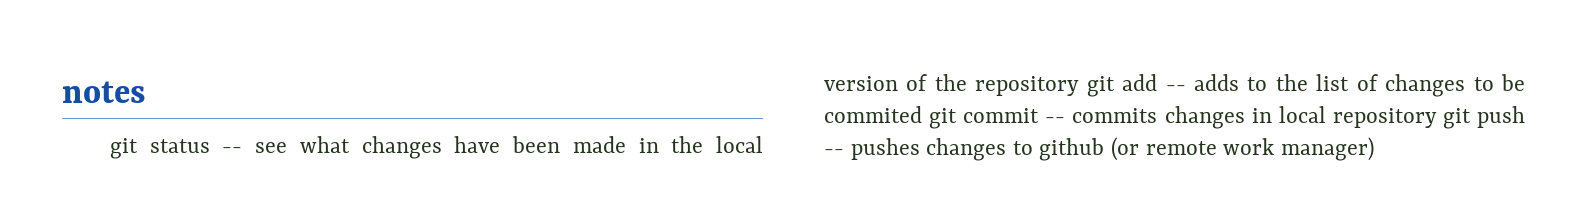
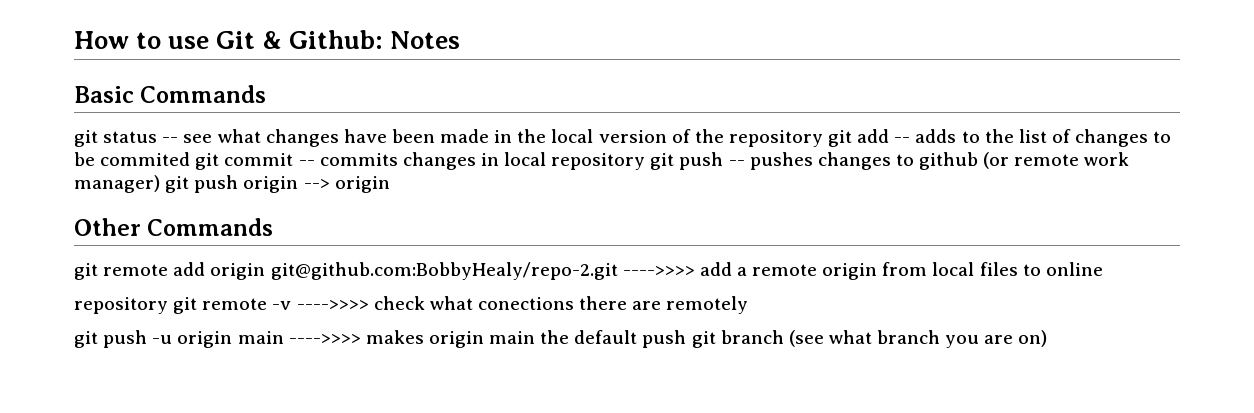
- notes
+ How to use Git & Github: Notes
+ Basic Commands
- git status -- see what changes have been made in the local version of the repository git add -- adds to the list of changes to be commited git commit -- commits changes in local repository git push -- pushes changes to github (or remote work manager)
+ git status -- see what changes have been made in the local version of the repository git add -- adds to the list of changes to be commited git commit -- commits changes in local repository git push -- pushes changes to github (or remote work manager) git push origin --> origin
+ Other Commands
+ git remote add origin git@github.com:BobbyHealy/repo-2.git ---->>>> add a remote origin from local files to online
+ repository git remote -v ---->>>> check what conections there are remotely
+ git push -u origin main ---->>>> makes origin main the default push git branch (see what branch you are on)

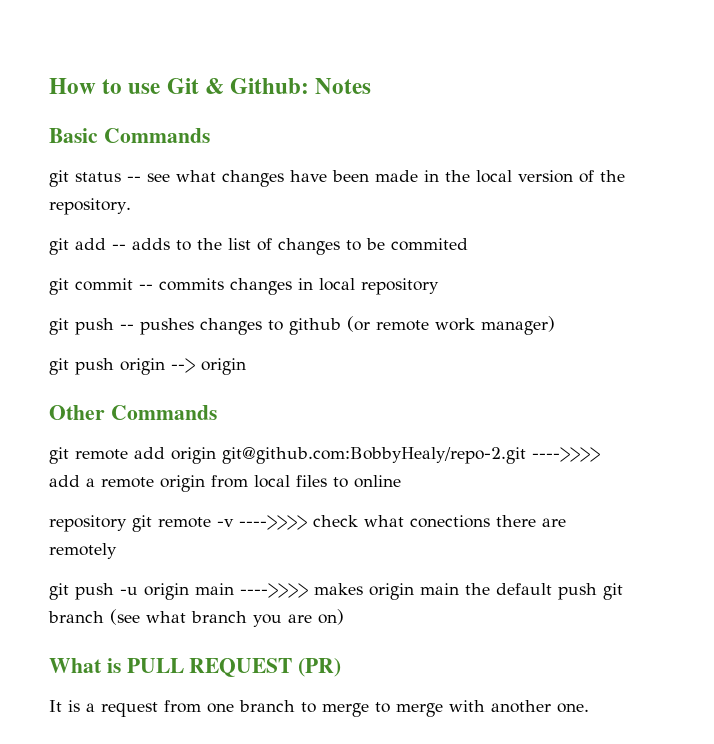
- git status -- see what changes have been made in the local version of the repository git add -- adds to the list of changes to be commited git commit -- commits changes in local repository git push -- pushes changes to github (or remote work manager) git push origin --> origin
+ git status -- see what changes have been made in the local version of the repository.
+ git add -- adds to the list of changes to be commited
+ git commit -- commits changes in local repository
+ git push -- pushes changes to github (or remote work manager)
+ git push origin --> origin
+ What is PULL REQUEST (PR)
+ It is a request from one branch to merge to merge with another one.

